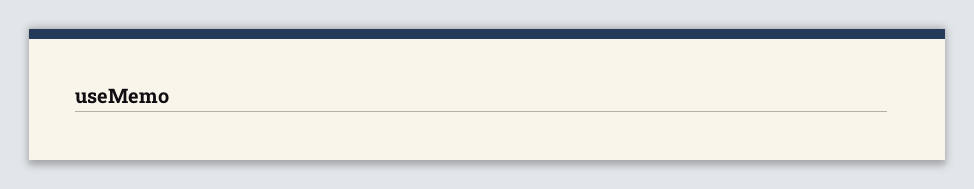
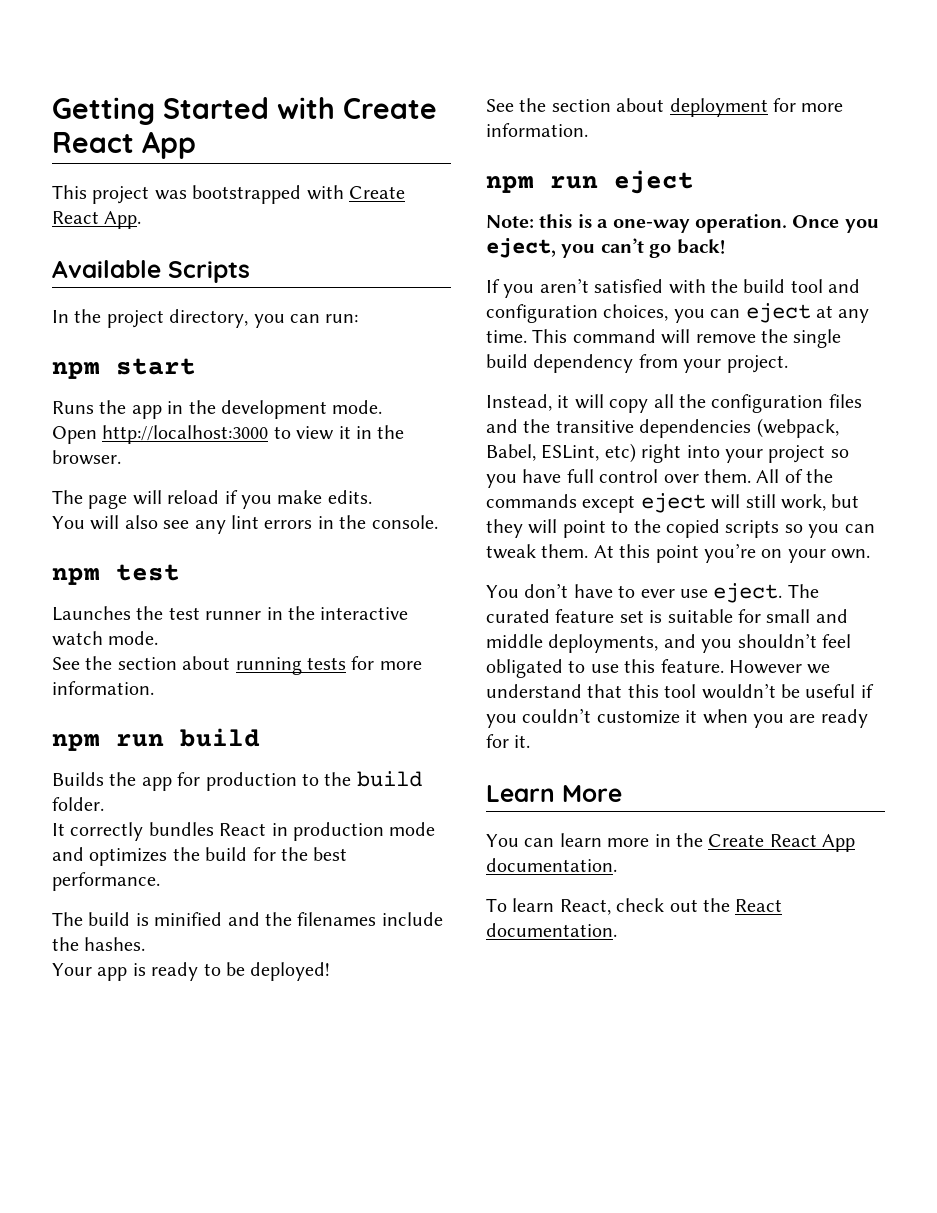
- useMemo
+ Getting Started with Create React App
+ This project was bootstrapped with Create React App.
+ Available Scripts
+ In the project directory, you can run:
+ npm start
+ Runs the app in the development mode.
+ Open http://localhost:3000 to view it in the browser.
+ The page will reload if you make edits.
+ You will also see any lint errors in the console.
+ npm test
+ Launches the test runner in the interactive watch mode.
+ See the section about running tests for more information.
+ npm run build
+ Builds the app for production to the build folder.
+ It correctly bundles React in production mode and optimizes the build for the best performance.
+ The build is minified and the filenames include the hashes.
+ Your app is ready to be deployed!
+ See the section about deployment for more information.
+ npm run eject
+ Note: this is a one-way operation. Once you eject, you can’t go back!
+ If you aren’t satisfied with the build tool and configuration choices, you can eject at any time. This command will remove the single build dependency from your project.
+ Instead, it will copy all the configuration files and the transitive dependencies (webpack, Babel, ESLint, etc) right into your project so you have full control over them. All of the commands except eject will still work, but they will point to the copied scripts so you can tweak them. At this point you’re on your own.
+ You don’t have to ever use eject. The curated feature set is suitable for small and middle deployments, and you shouldn’t feel obligated to use this feature. However we understand that this tool wouldn’t be useful if you couldn’t customize it when you are ready for it.
+ Learn More
+ You can learn more in the Create React App documentation.
+ To learn React, check out the React documentation.

